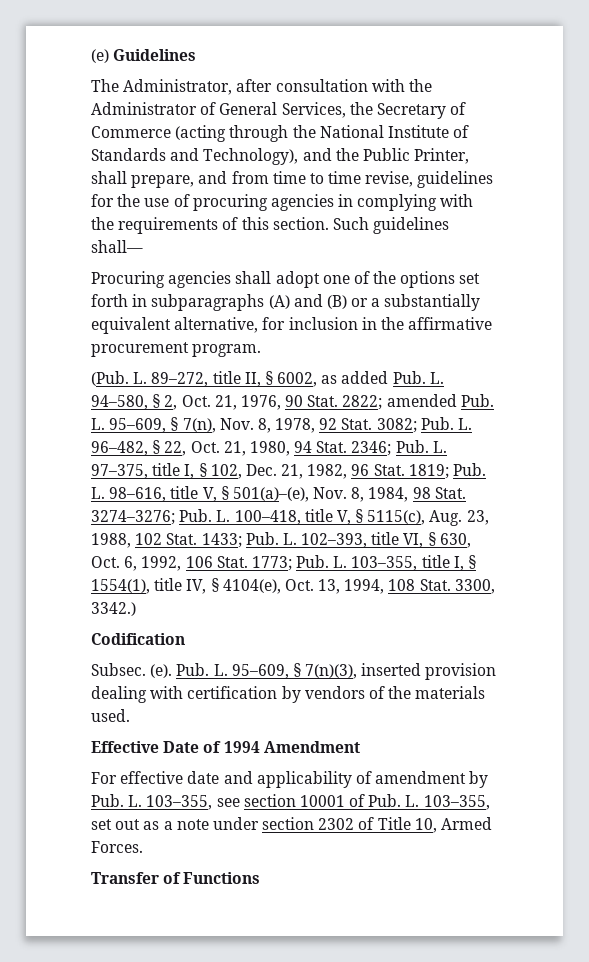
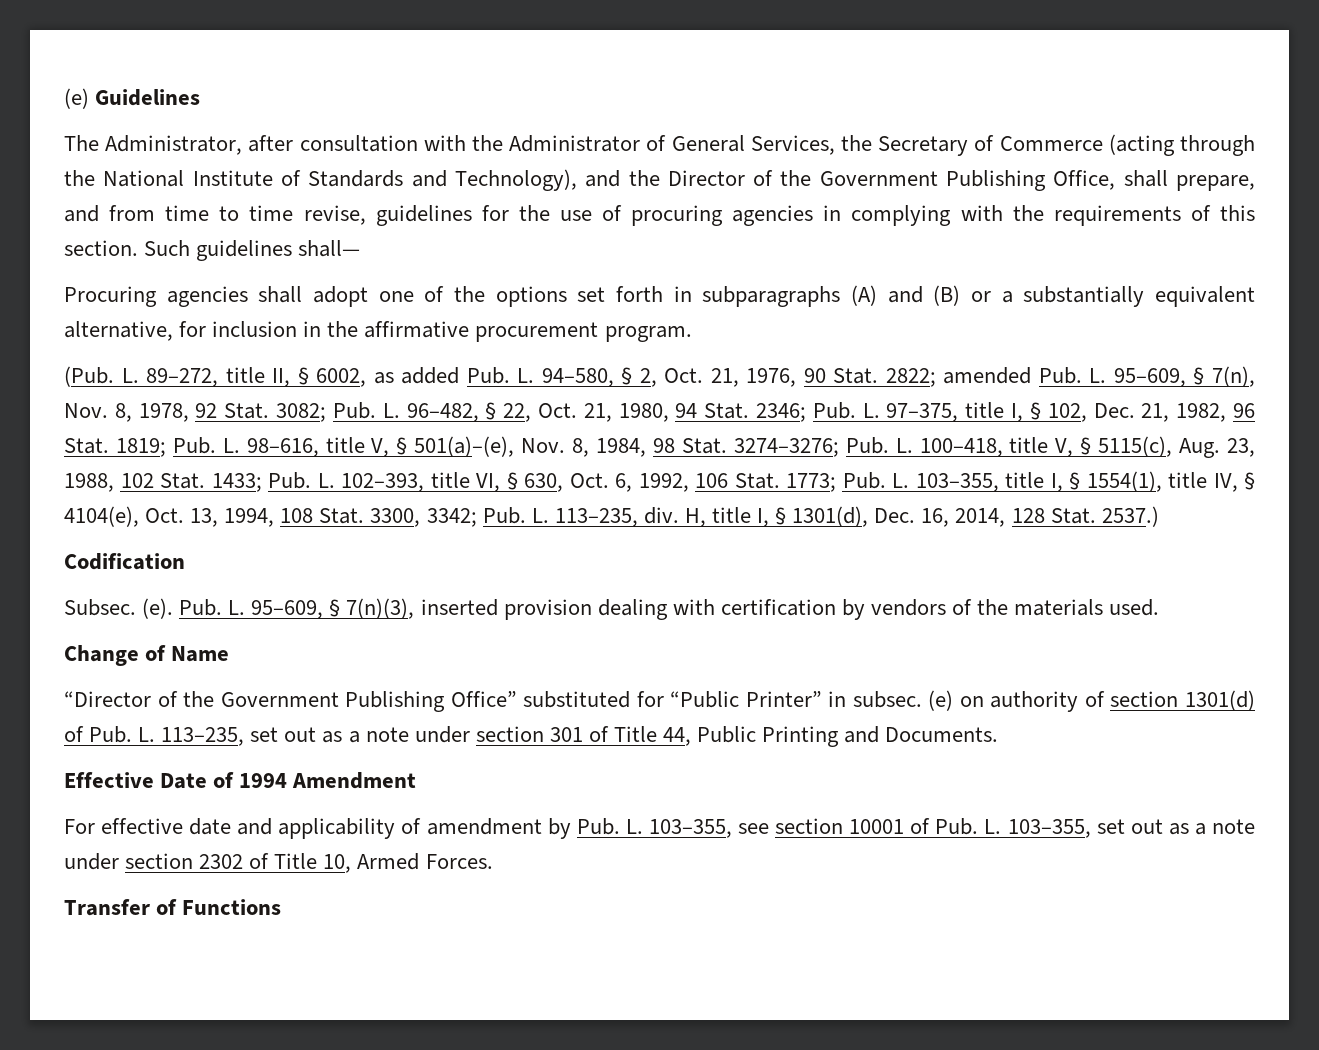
- The Administrator, after consultation with the Administrator of General Services, the Secretary of Commerce (acting through the National Institute of Standards and Technology), and the Public Printer, shall prepare, and from time to time revise, guidelines for the use of procuring agencies in complying with the requirements of this section.
+ The Administrator, after consultation with the Administrator of General Services, the Secretary of Commerce (acting through the National Institute of Standards and Technology), and the Director of the Government Publishing Office, shall prepare, and from time to time revise, guidelines for the use of procuring agencies in complying with the requirements of this section.
- 3300, 3342.)
+ 3300, 3342; Pub. L. 113–235, div. H, title I, § 1301(d), Dec. 16, 2014, 128 Stat. 2537.)
+ Change of Name
+ “Director of the Government Publishing Office” substituted for “Public Printer” in subsec. (e) on authority of section 1301(d) of Pub. L. 113–235, set out as a note under section 301 of Title 44, Public Printing and Documents.

